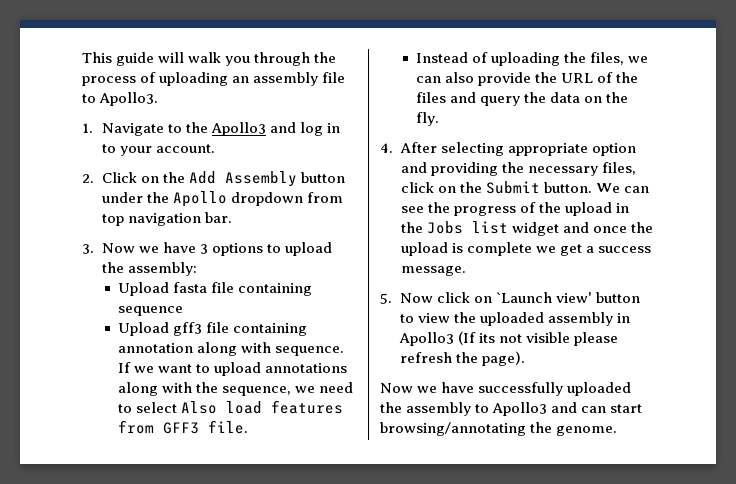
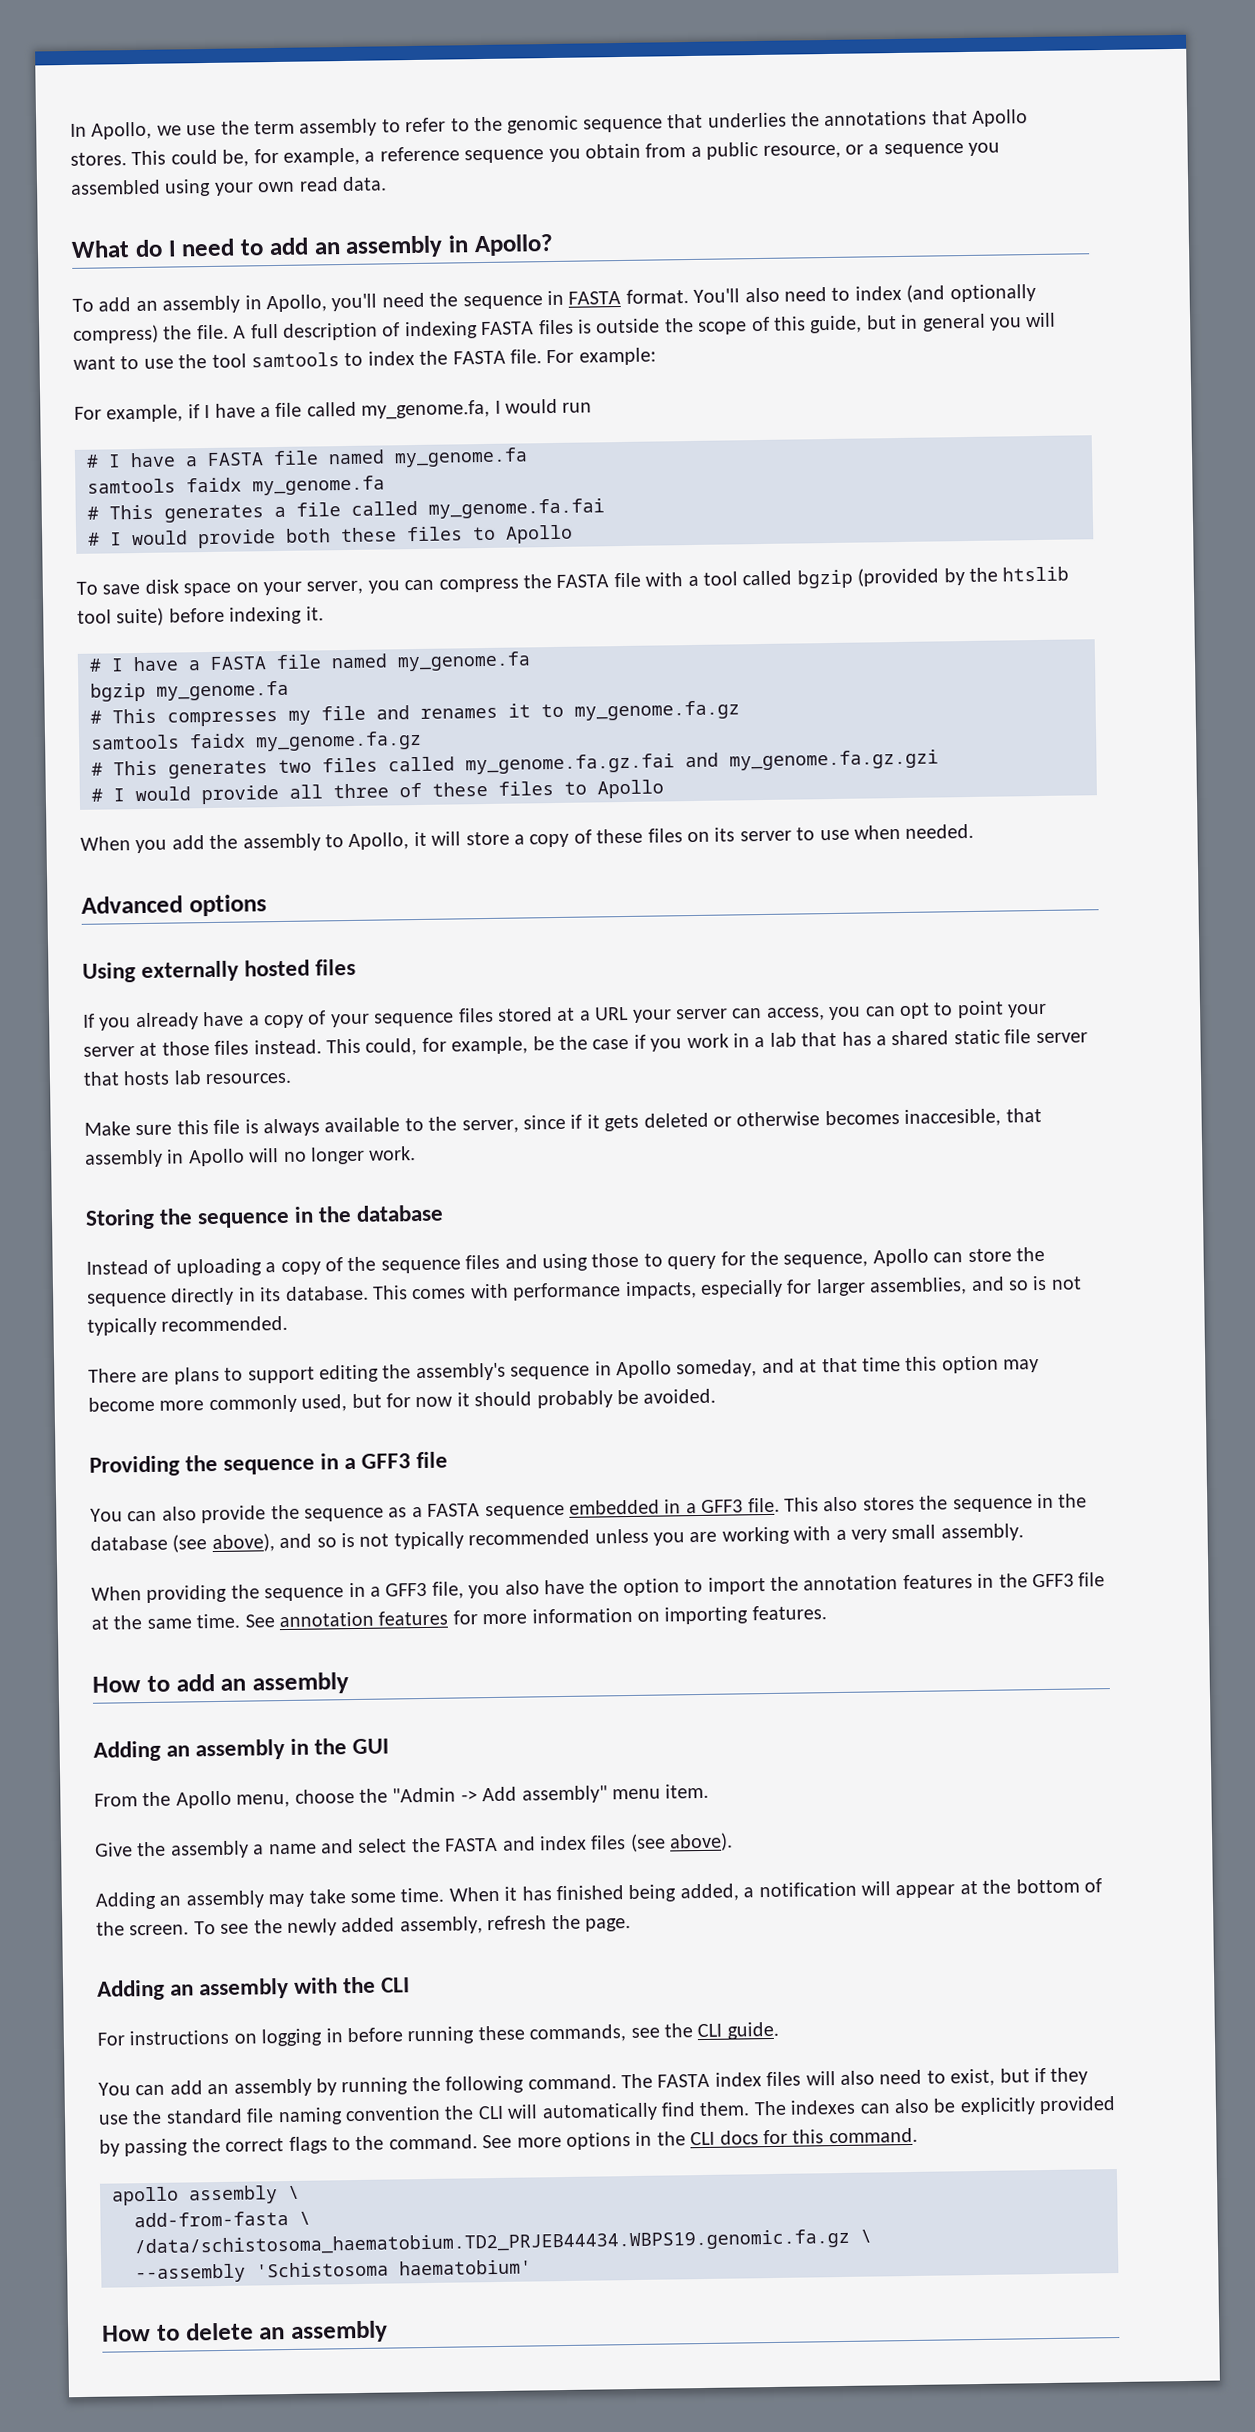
- This guide will walk you through the process of uploading an assembly file to Apollo3.
- 1. Navigate to the Apollo3 and log in to your account.
- 2. Click on the Add Assembly button under the Apollo dropdown from top navigation bar.
- 3. Now we have 3 options to upload the assembly:
- Upload fasta file containing sequence
- Upload gff3 file containing annotation along with sequence. If we want to upload annotations along with the sequence, we need to select Also load features from GFF3 file.
- Instead of uploading the files, we can also provide the URL of the files and query the data on the fly.
- 4. After selecting appropriate option and providing the necessary files, click on the Submit button. We can see the progress of the upload in the Jobs list widget and once the upload is complete we get a success message.
- 5. Now click on `Launch view' button to view the uploaded assembly in Apollo3 (If its not visible please refresh the page).
- Now we have successfully uploaded the assembly to Apollo3 and can start browsing/annotating the genome.
+ In Apollo, we use the term assembly to refer to the genomic sequence that underlies the annotations that Apollo stores. This could be, for example, a reference sequence you obtain from a public resource, or a sequence you assembled using your own read data.
+ What do I need to add an assembly in Apollo?
+ To add an assembly in Apollo, you'll need the sequence in FASTA format. You'll also need to index (and optionally compress) the file. A full description of indexing FASTA files is outside the scope of this guide, but in general you will want to use the tool samtools to index the FASTA file. For example:
+ For example, if I have a file called my_genome.fa, I would run
+ # I have a FASTA file named my_genome.fa
+ samtools faidx my_genome.fa
+ # This generates a file called my_genome.fa.fai
+ # I would provide both these files to Apollo
+ To save disk space on your server, you can compress the FASTA file with a tool called bgzip (provided by the htslib tool suite) before indexing it.
+ # I have a FASTA file named my_genome.fa
+ bgzip my_genome.fa
+ # This compresses my file and renames it to my_genome.fa.gz
+ samtools faidx my_genome.fa.gz
+ # This generates two files called my_genome.fa.gz.fai and my_genome.fa.gz.gzi
+ # I would provide all three of these files to Apollo
+ When you add the assembly to Apollo, it will store a copy of these files on its server to use when needed.
+ Advanced options
+ Using externally hosted files
+ If you already have a copy of your sequence files stored at a URL your server can access, you can opt to point your server at those files instead. This could, for example, be the case if you work in a lab that has a shared static file server that hosts lab resources.
+ Make sure this file is always available to the server, since if it gets deleted or otherwise becomes inaccesible, that assembly in Apollo will no longer work.
+ Storing the sequence in the database
+ Instead of uploading a copy of the sequence files and using those to query for the sequence, Apollo can store the sequence directly in its database. This comes with performance impacts, especially for larger assemblies, and so is not typically recommended.
+ There are plans to support editing the assembly's sequence in Apollo someday, and at that time this option may become more commonly used, but for now it should probably be avoided.
+ Providing the sequence in a GFF3 file
+ You can also provide the sequence as a FASTA sequence embedded in a GFF3 file. This also stores the sequence in the database (see above), and so is not typically recommended unless you are working with a very small assembly.
+ When providing the sequence in a GFF3 file, you also have the option to import the annotation features in the GFF3 file at the same time. See annotation features for more information on importing features.
+ How to add an assembly
+ Adding an assembly in the GUI
+ From the Apollo menu, choose the "Admin -> Add assembly" menu item.
+ Give the assembly a name and select the FASTA and index files (see above).
+ Adding an assembly may take some time. When it has finished being added, a notification will appear at the bottom of the screen. To see the newly added assembly, refresh the page.
+ Adding an assembly with the CLI
+ For instructions on logging in before running these commands, see the CLI guide.
+ You can add an assembly by running the following command. The FASTA index files will also need to exist, but if they use the standard file naming convention the CLI will automatically find them. The indexes can also be explicitly provided by passing the correct flags to the command. See more options in the CLI docs for this command.
+ apollo assembly \
+ add-from-fasta \
+ /data/schistosoma_haematobium.TD2_PRJEB44434.WBPS19.genomic.fa.gz \
+ --assembly 'Schistosoma haematobium'
+ How to delete an assembly

